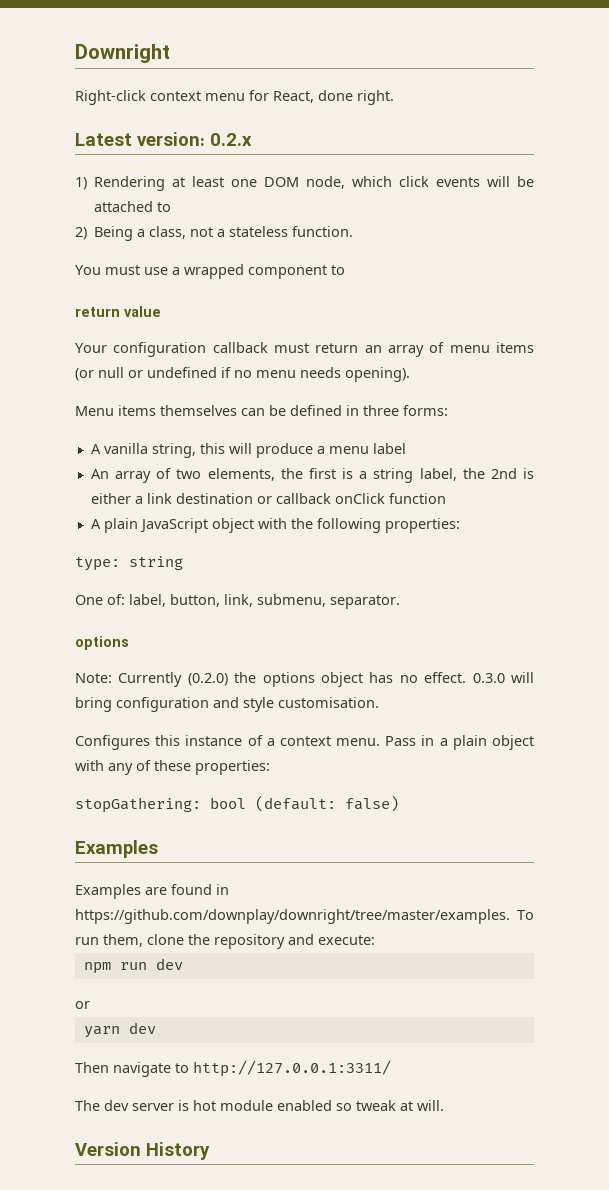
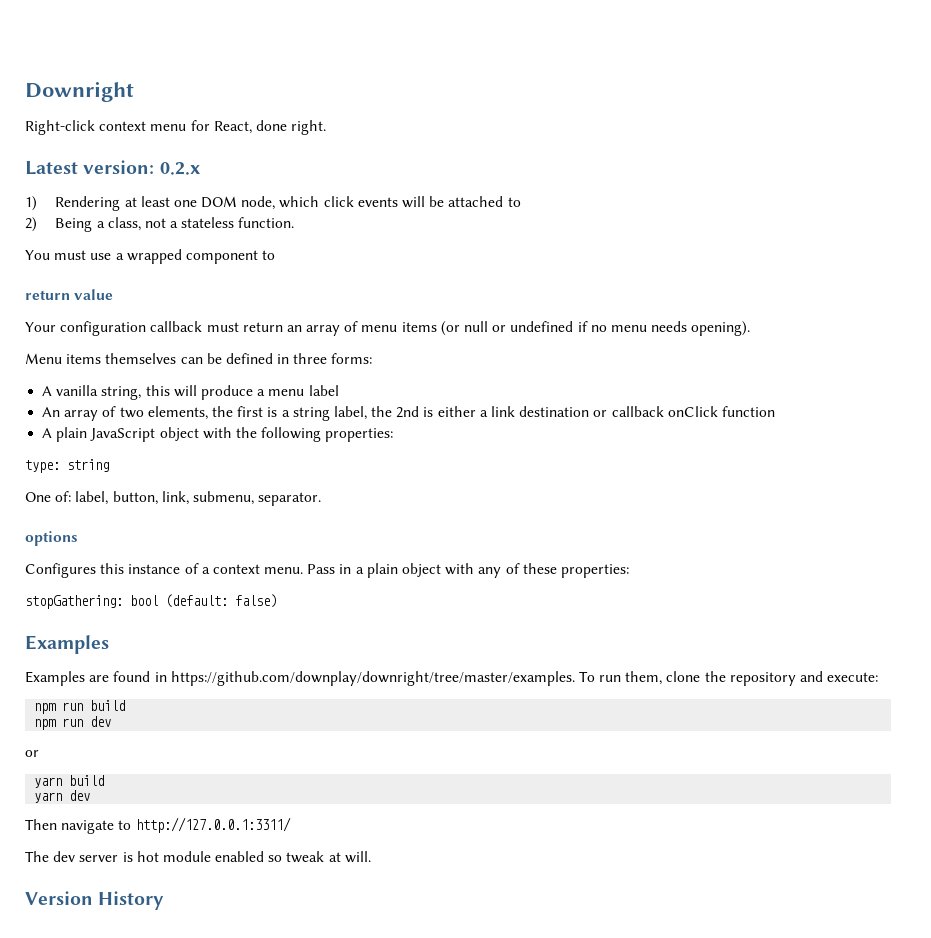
- Note: Currently (0.2.0) the options object has no effect. 0.3.0 will bring configuration and style customisation.
+ npm run build
+ yarn build

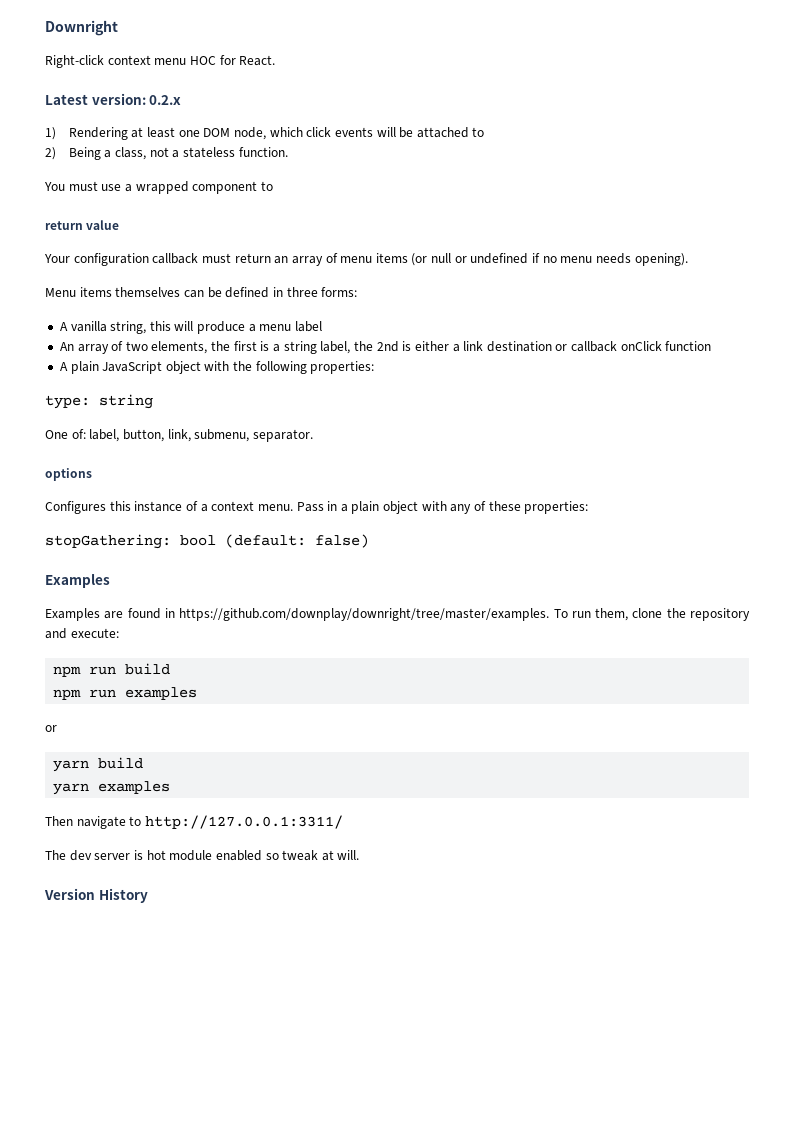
- Right-click context menu for React, done right.
+ Right-click context menu HOC for React.
- npm run dev
+ npm run examples
- yarn dev
+ yarn examples

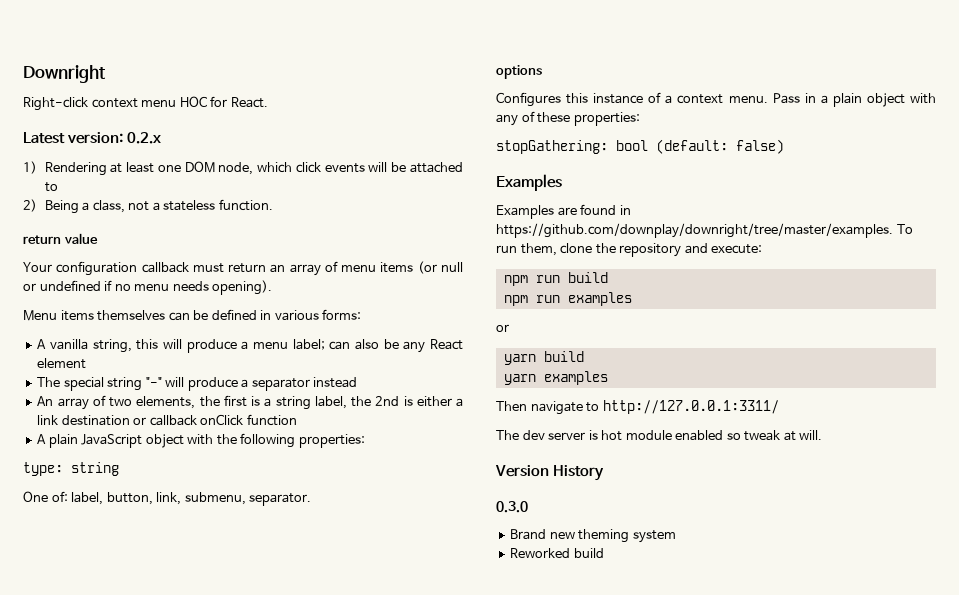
- You must use a wrapped component to
- Menu items themselves can be defined in three forms:
+ Menu items themselves can be defined in various forms:
- A vanilla string, this will produce a menu label
+ A vanilla string, this will produce a menu label; can also be any React element
+ The special string "-" will produce a separator instead
+ 0.3.0
+ Brand new theming system
+ Reworked build

